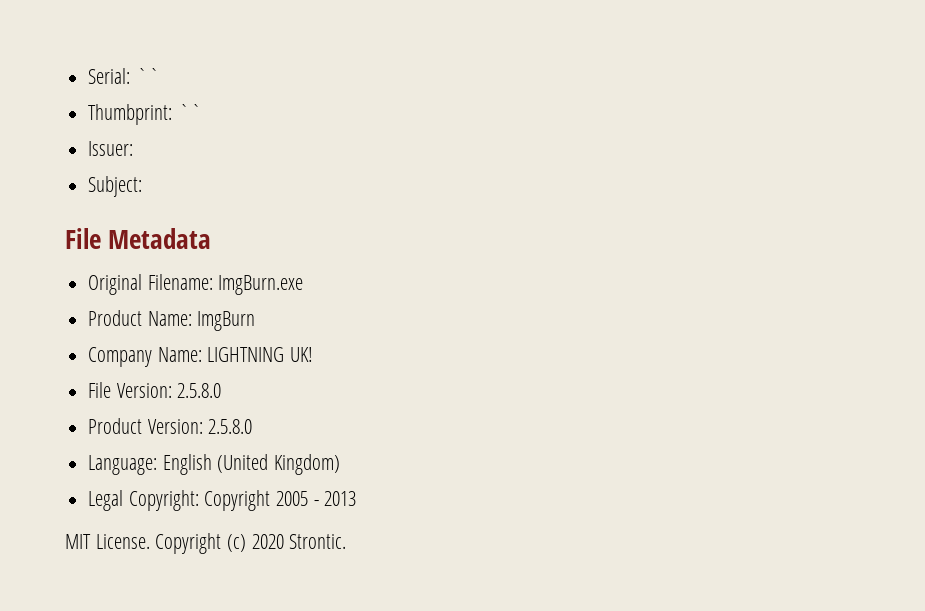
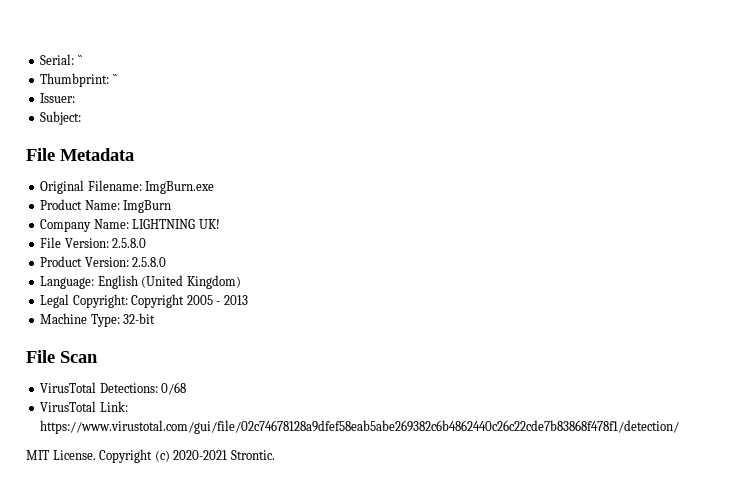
+ Machine Type: 32-bit
+ File Scan
+ VirusTotal Detections: 0/68
+ VirusTotal Link: https://www.virustotal.com/gui/file/02c74678128a9dfef58eab5abe269382c6b4862440c26c22cde7b83868f478f1/detection/
- Copyright (c) 2020 Strontic.
+ Copyright (c) 2020-2021 Strontic.

